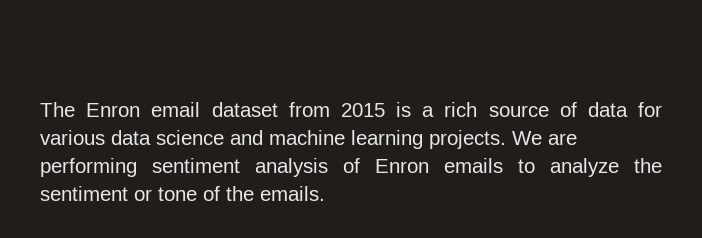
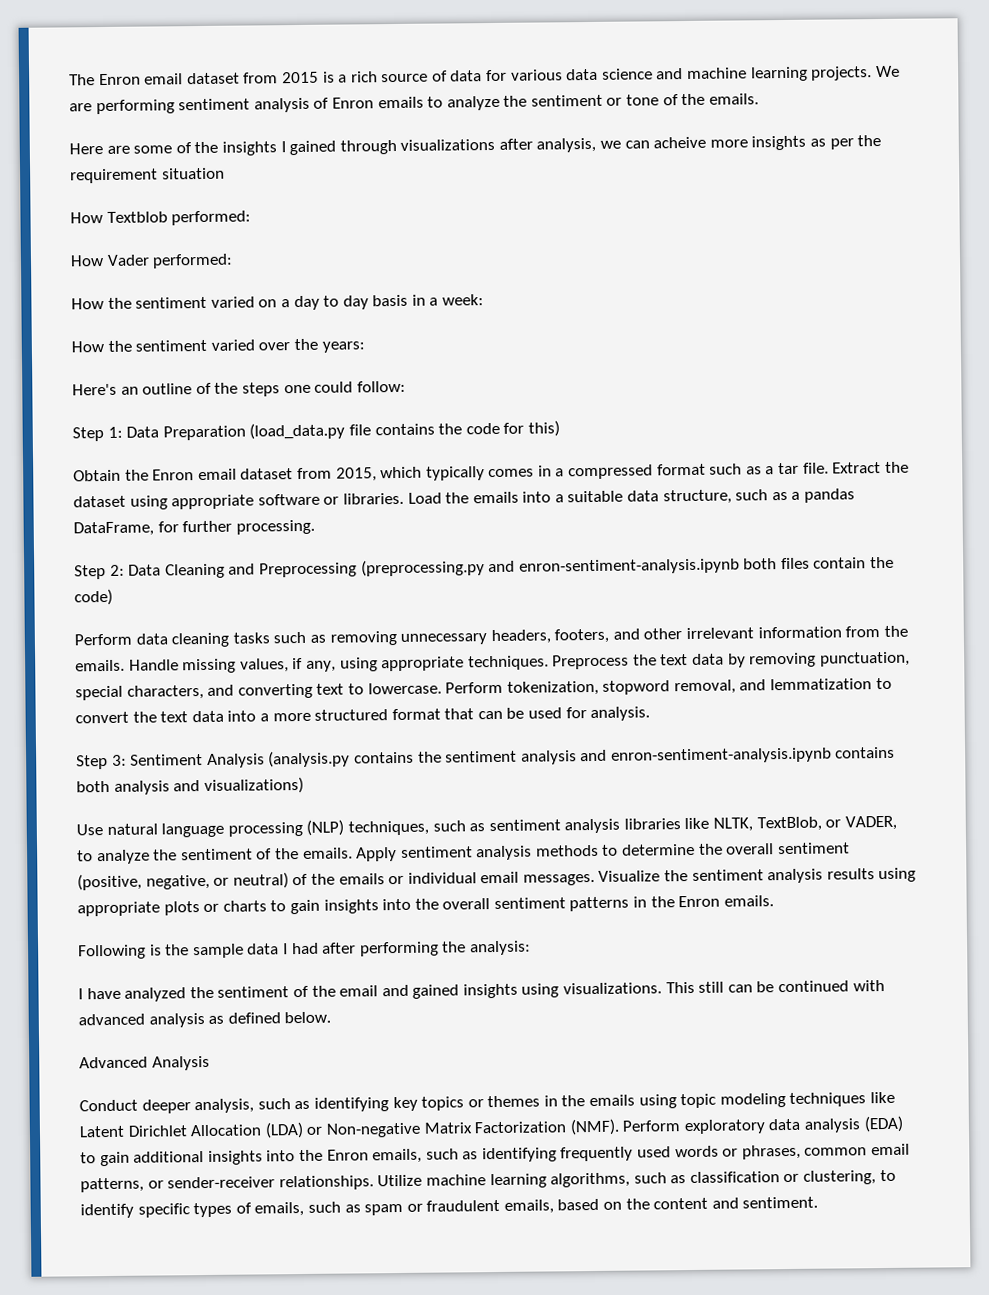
+ Here are some of the insights I gained through visualizations after analysis, we can acheive more insights as per the requirement situation
+ How Textblob performed:
+ How Vader performed:
+ How the sentiment varied on a day to day basis in a week:
+ How the sentiment varied over the years:
+ Here's an outline of the steps one could follow:
+ Step 1: Data Preparation (load_data.py file contains the code for this)
+ Obtain the Enron email dataset from 2015, which typically comes in a compressed format such as a tar file. Extract the dataset using appropriate software or libraries. Load the emails into a suitable data structure, such as a pandas DataFrame, for further processing.
+ Step 2: Data Cleaning and Preprocessing (preprocessing.py and enron-sentiment-analysis.ipynb both files contain the code)
+ Perform data cleaning tasks such as removing unnecessary headers, footers, and other irrelevant information from the emails. Handle missing values, if any, using appropriate techniques. Preprocess the text data by removing punctuation, special characters, and converting text to lowercase. Perform tokenization, stopword removal, and lemmatization to convert the text data into a more structured format that can be used for analysis.
+ Step 3: Sentiment Analysis (analysis.py contains the sentiment analysis and enron-sentiment-analysis.ipynb contains both analysis and visualizations)
+ Use natural language processing (NLP) techniques, such as sentiment analysis libraries like NLTK, TextBlob, or VADER, to analyze the sentiment of the emails. Apply sentiment analysis methods to determine the overall sentiment (positive, negative, or neutral) of the emails or individual email messages. Visualize the sentiment analysis results using appropriate plots or charts to gain insights into the overall sentiment patterns in the Enron emails.
+ Following is the sample data I had after performing the analysis:
+ I have analyzed the sentiment of the email and gained insights using visualizations. This still can be continued with advanced analysis as defined below.
+ Advanced Analysis
+ Conduct deeper analysis, such as identifying key topics or themes in the emails using topic modeling techniques like Latent Dirichlet Allocation (LDA) or Non-negative Matrix Factorization (NMF). Perform exploratory data analysis (EDA) to gain additional insights into the Enron emails, such as identifying frequently used words or phrases, common email patterns, or sender-receiver relationships. Utilize machine learning algorithms, such as classification or clustering, to identify specific types of emails, such as spam or fraudulent emails, based on the content and sentiment.

